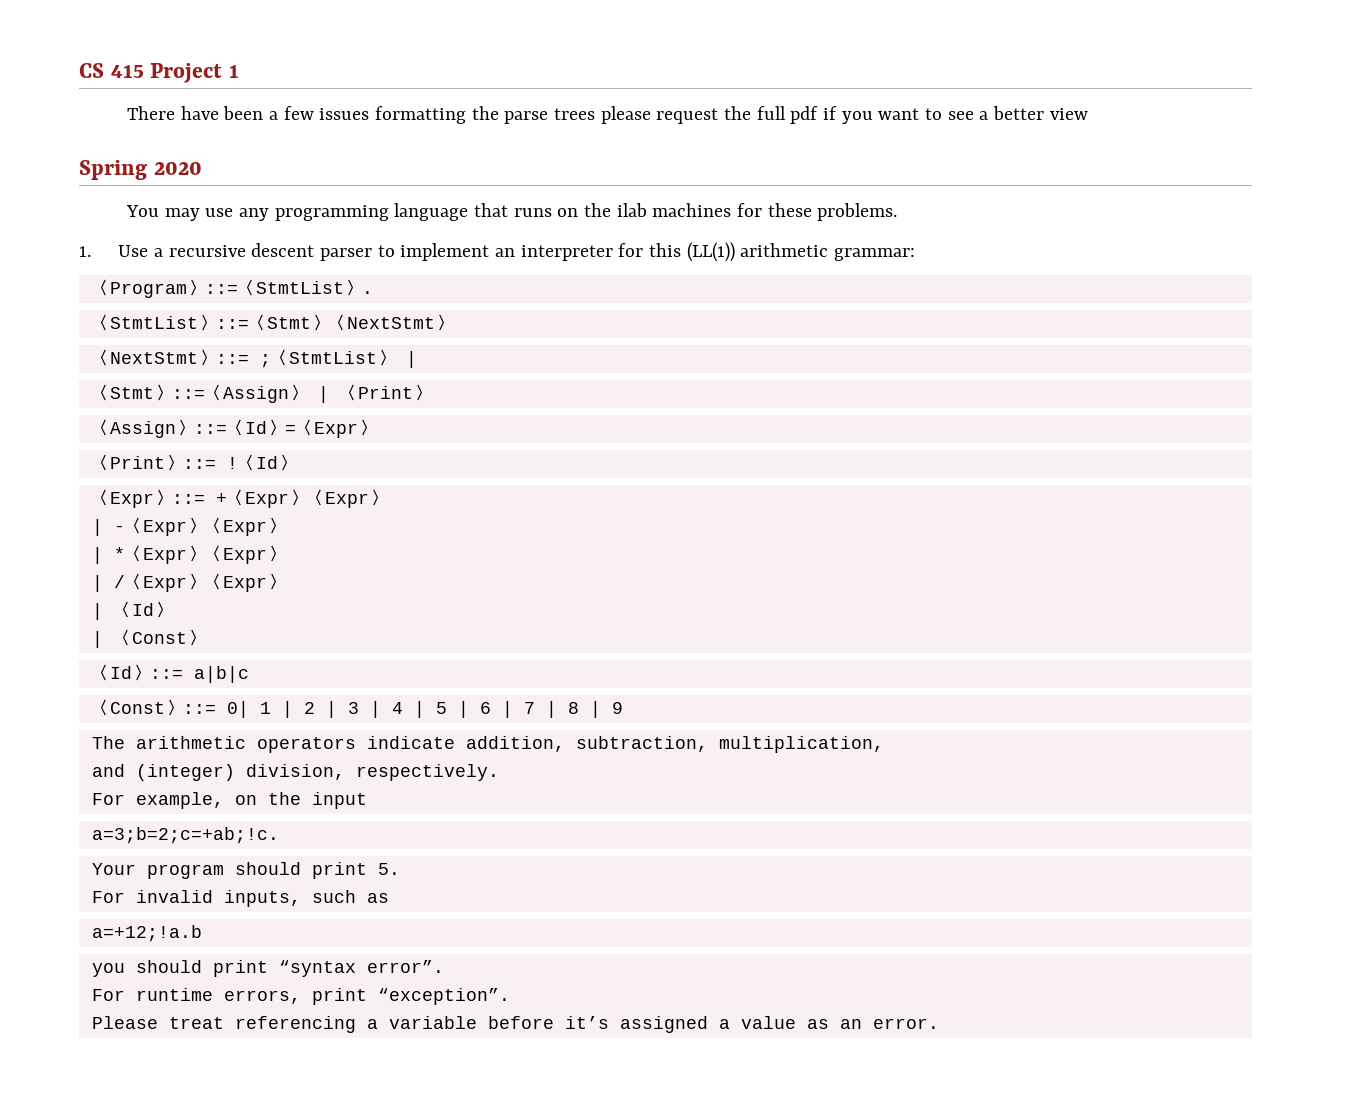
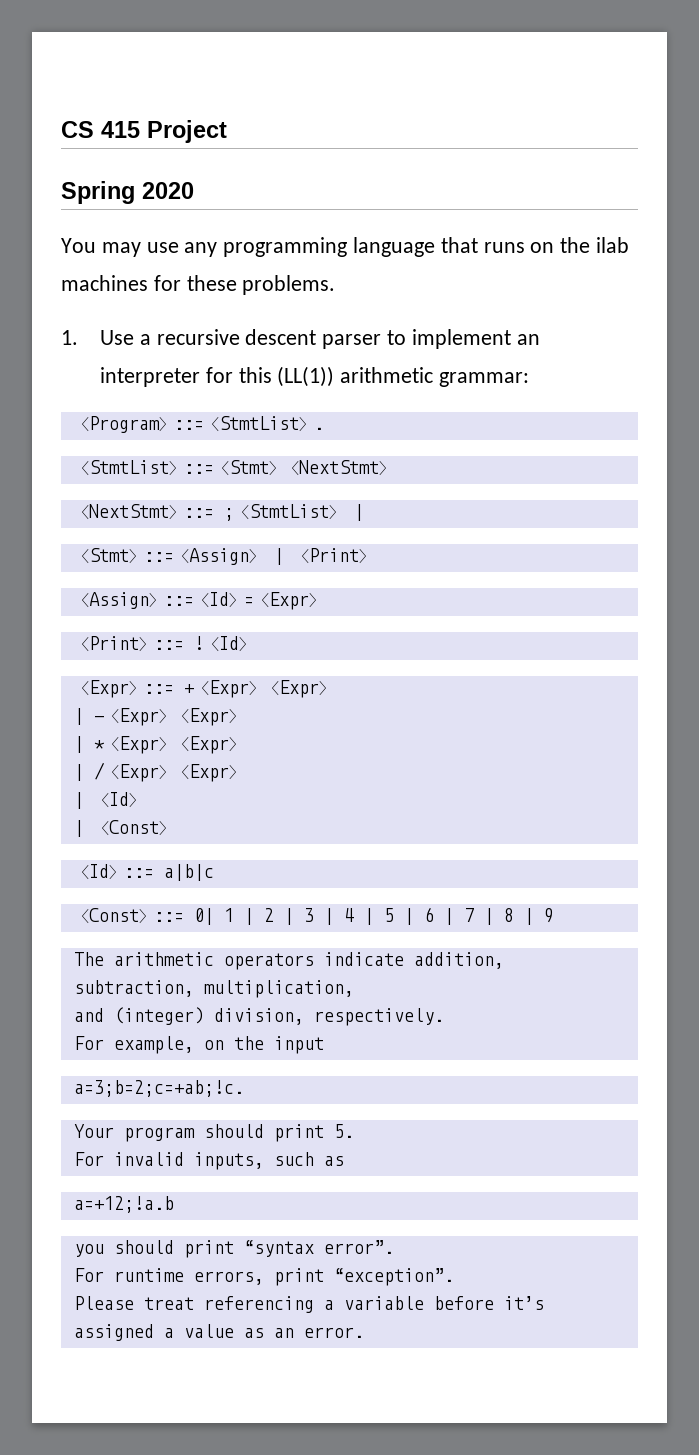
- CS 415 Project 1
- There have been a few issues formatting the parse trees please request the full pdf if you want to see a better view
+ CS 415 Project

